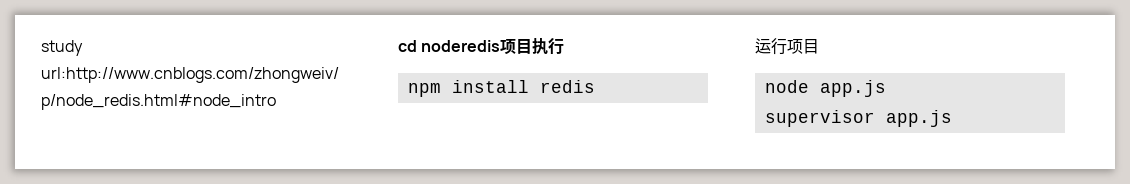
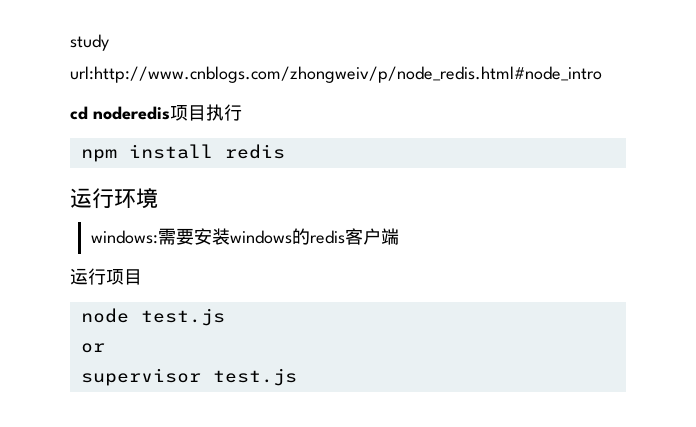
+ 运行环境
+ windows:需要安装windows的redis客户端
- node app.js
+ node test.js
+ or
- supervisor app.js
+ supervisor test.js

